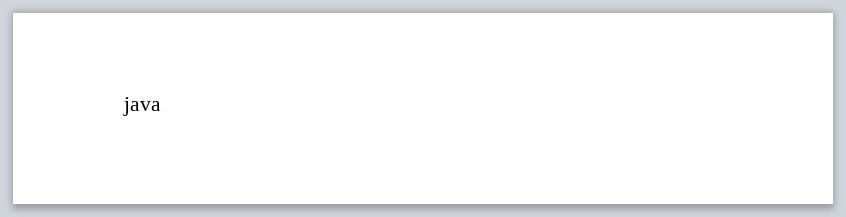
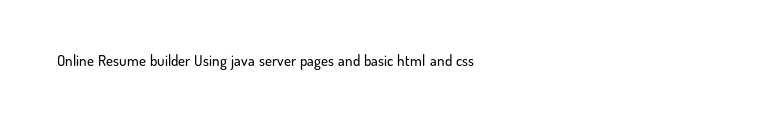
- java
+ Online Resume builder Using java server pages and basic html and css

